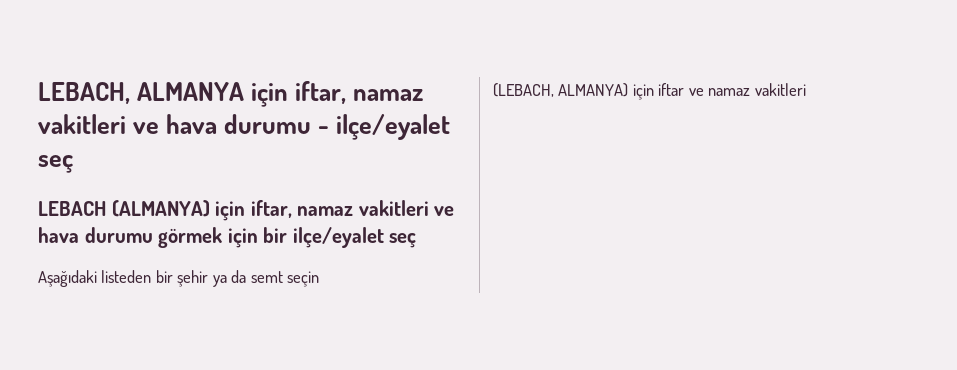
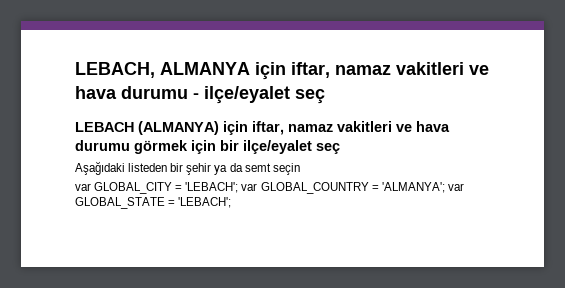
- (LEBACH, ALMANYA) için iftar ve namaz vakitleri
+ var GLOBAL_CITY = 'LEBACH'; var GLOBAL_COUNTRY = 'ALMANYA'; var GLOBAL_STATE = 'LEBACH';

